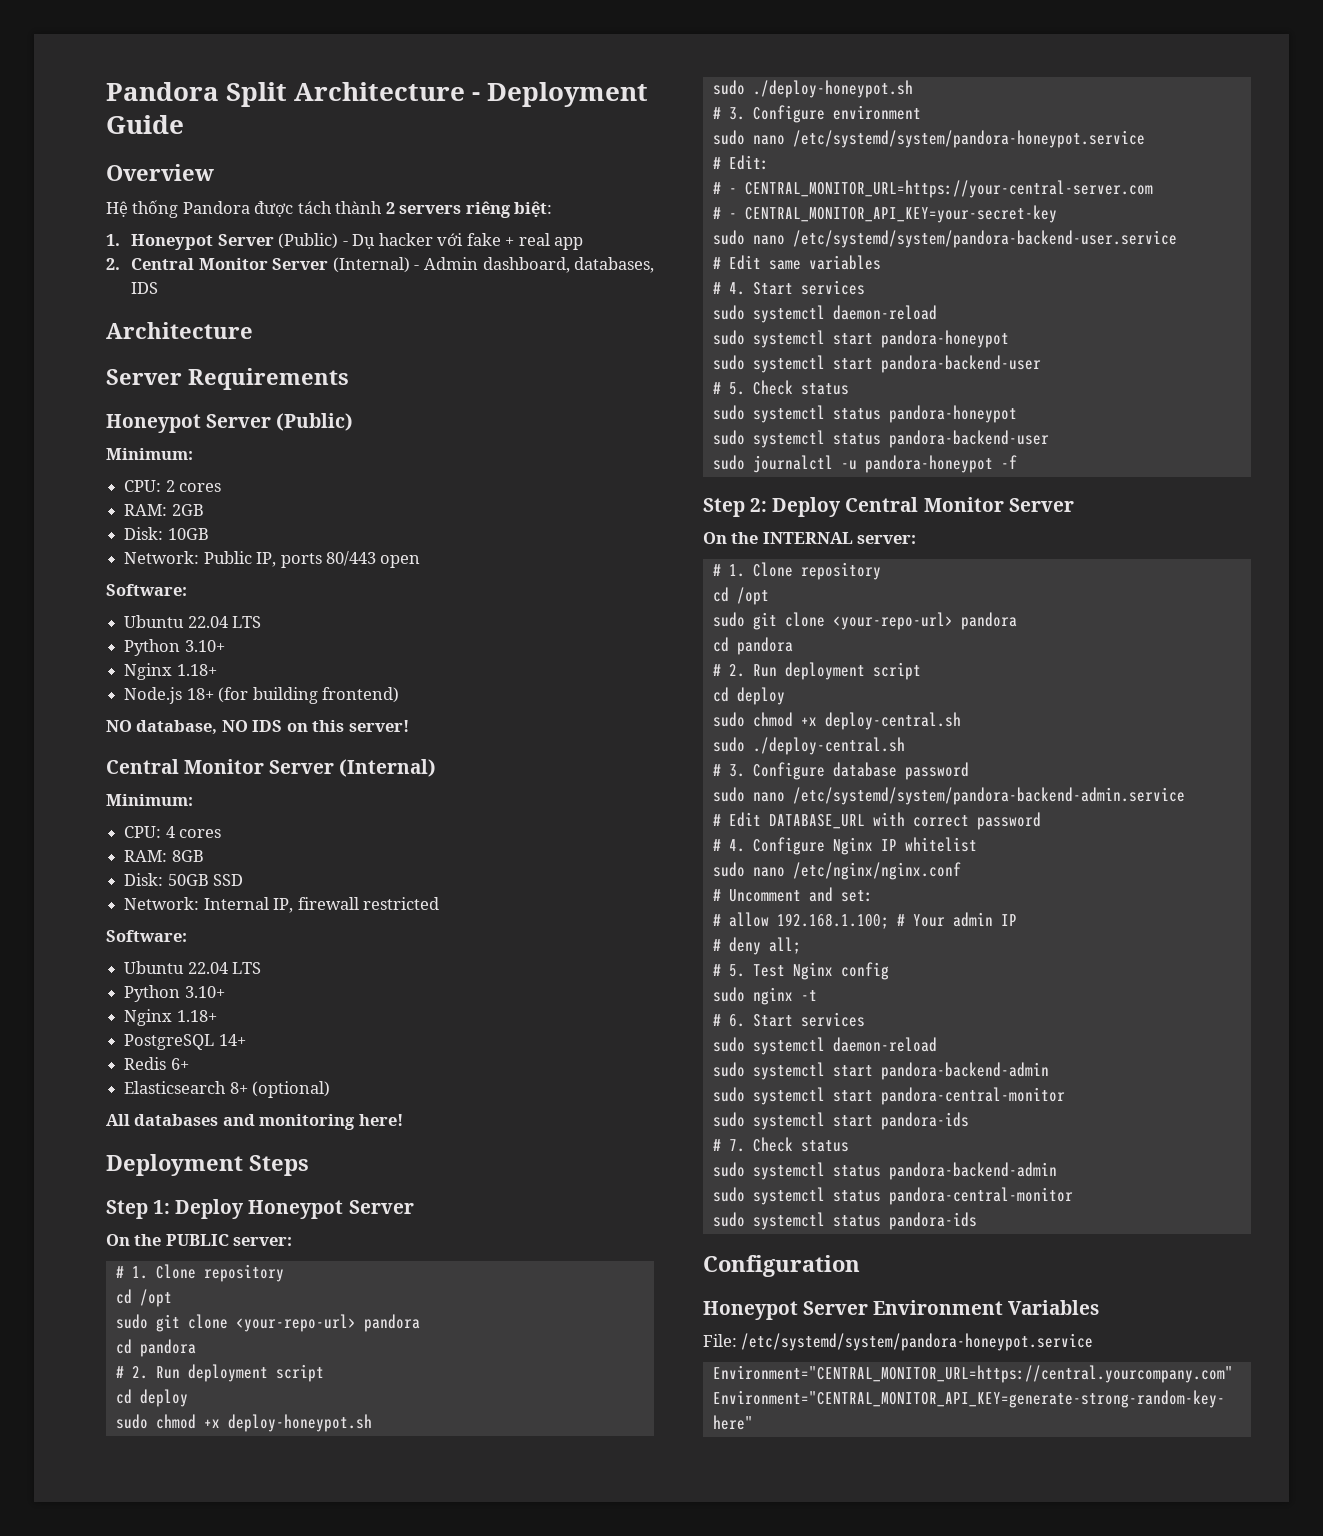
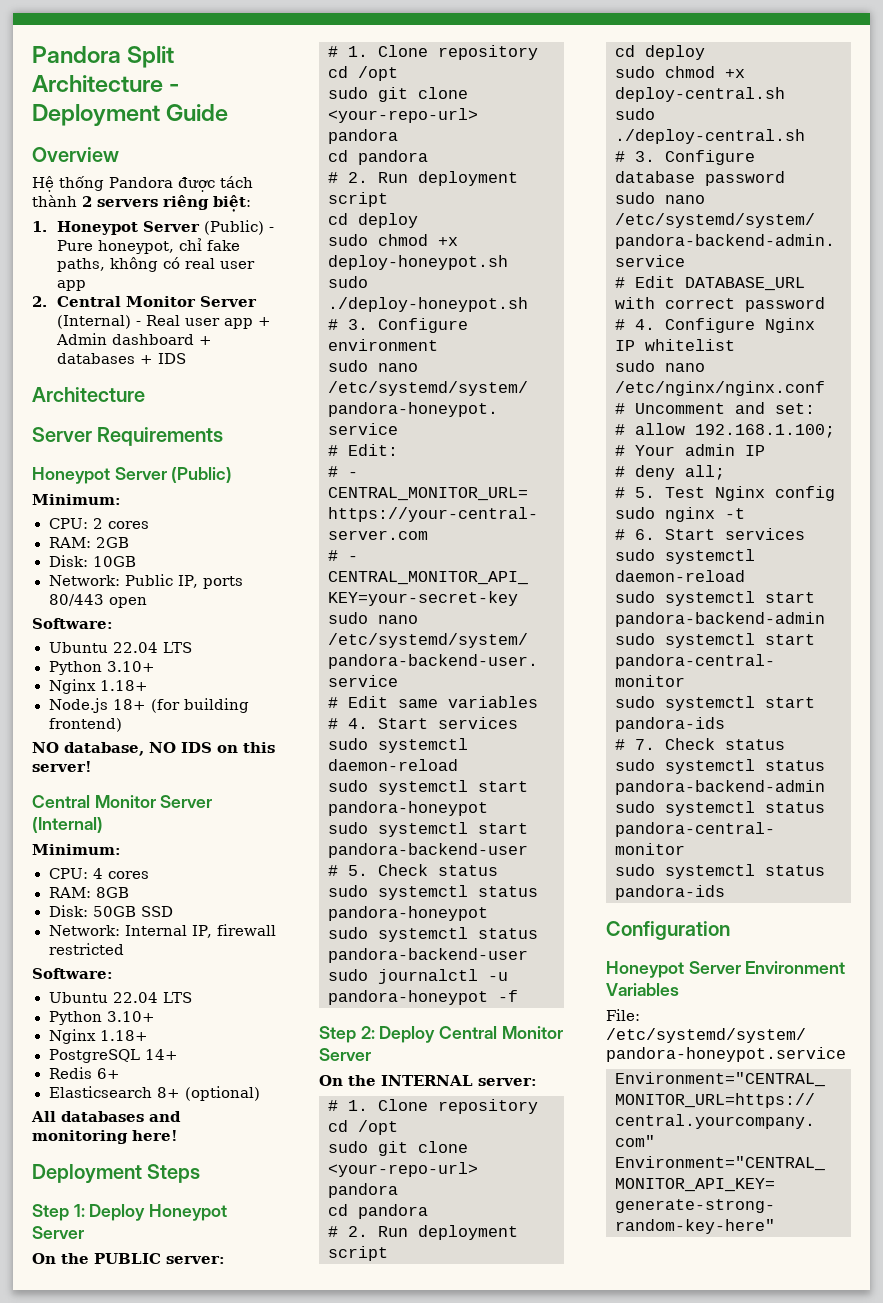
- 1. Honeypot Server (Public) - Dụ hacker với fake + real app
+ 1. Honeypot Server (Public) - Pure honeypot, chỉ fake paths, không có real user app
- 2. Central Monitor Server (Internal) - Admin dashboard, databases, IDS
+ 2. Central Monitor Server (Internal) - Real user app + Admin dashboard + databases + IDS

